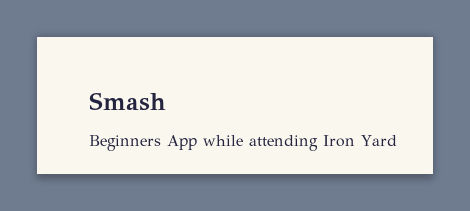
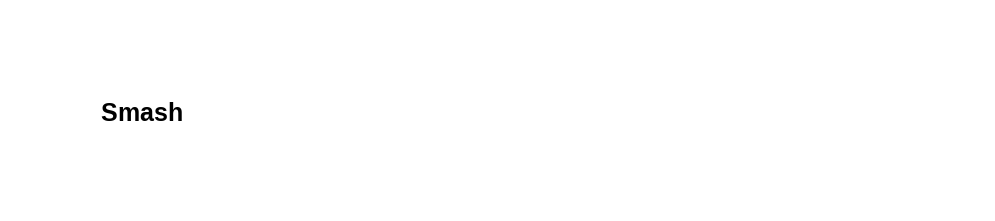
- Beginners App while attending Iron Yard

